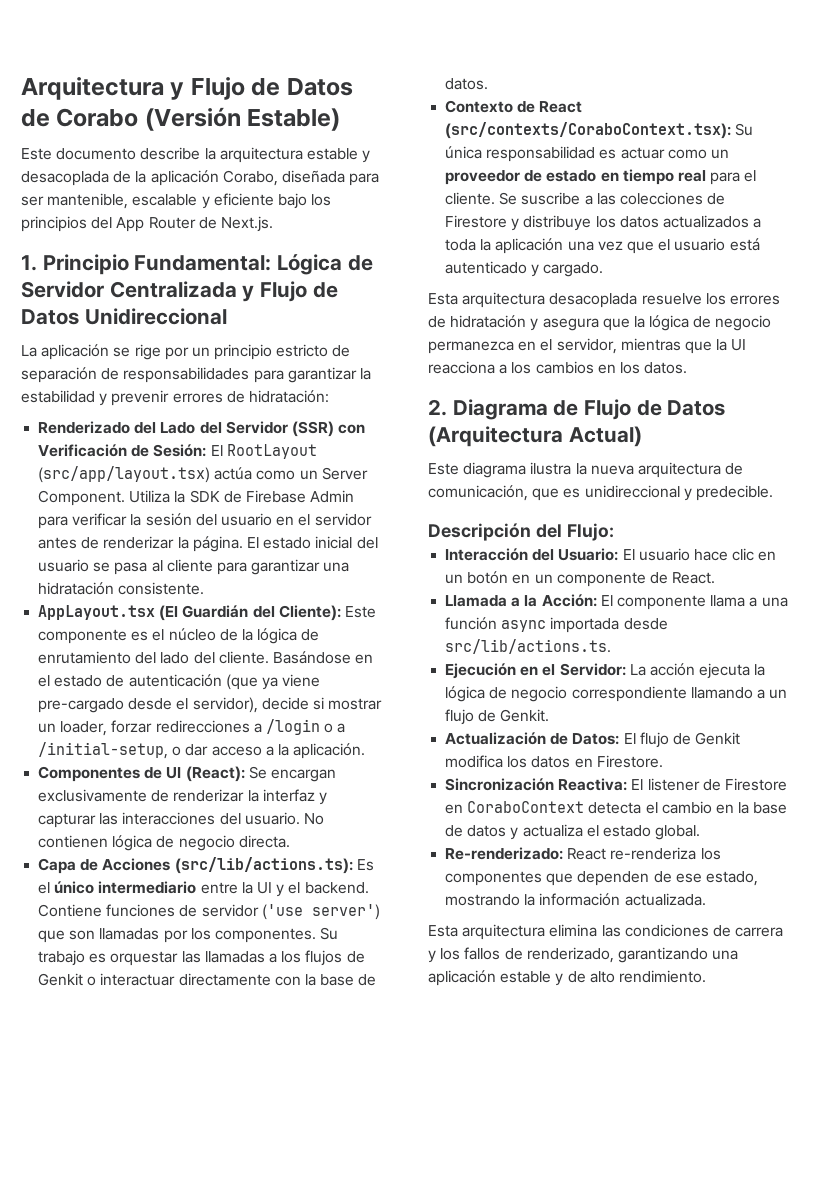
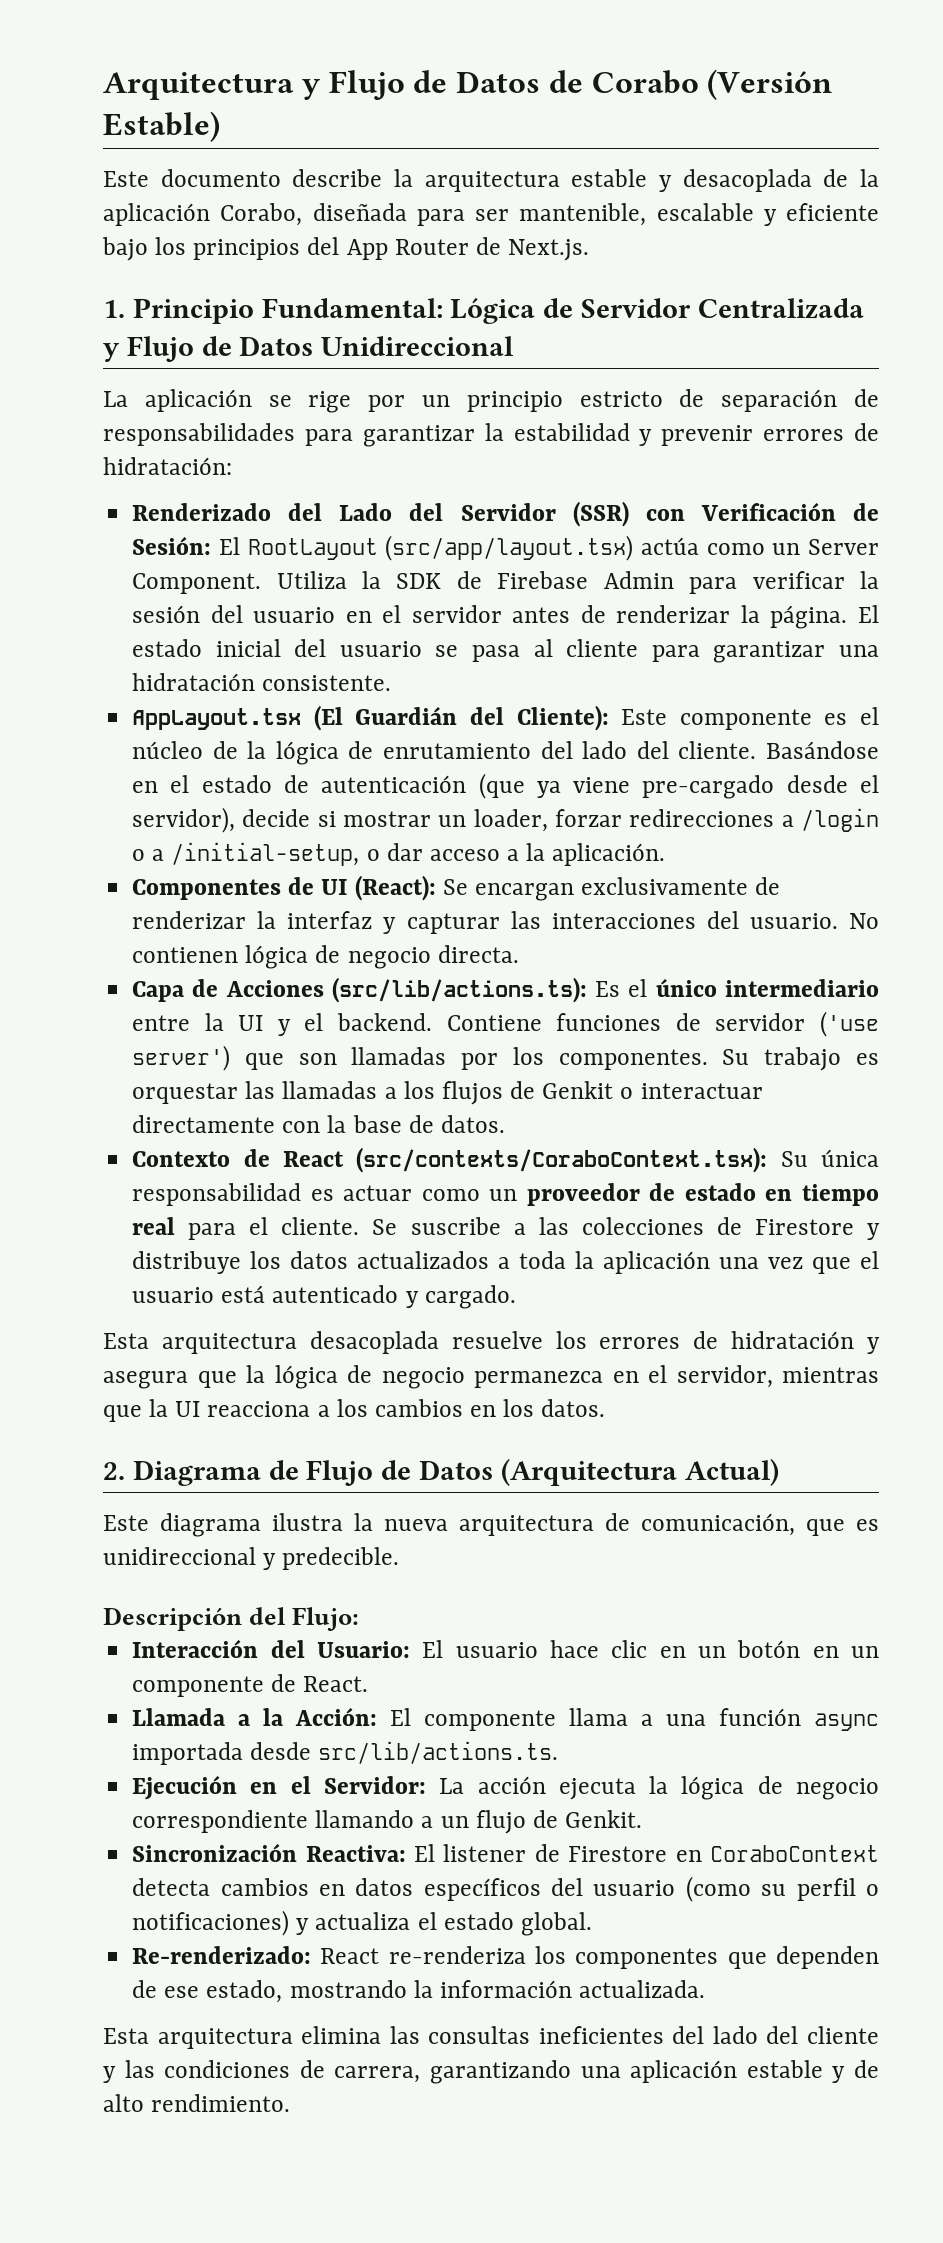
- Actualización de Datos: El flujo de Genkit modifica los datos en Firestore.
- Sincronización Reactiva: El listener de Firestore en CoraboContext detecta el cambio en la base de datos y actualiza el estado global.
+ Sincronización Reactiva: El listener de Firestore en CoraboContext detecta cambios en datos específicos del usuario (como su perfil o notificaciones) y actualiza el estado global.
- Esta arquitectura elimina las condiciones de carrera y los fallos de renderizado, garantizando una aplicación estable y de alto rendimiento.
+ Esta arquitectura elimina las consultas ineficientes del lado del cliente y las condiciones de carrera, garantizando una aplicación estable y de alto rendimiento.

